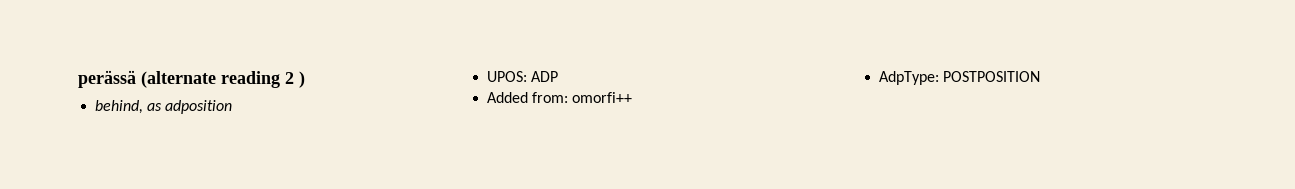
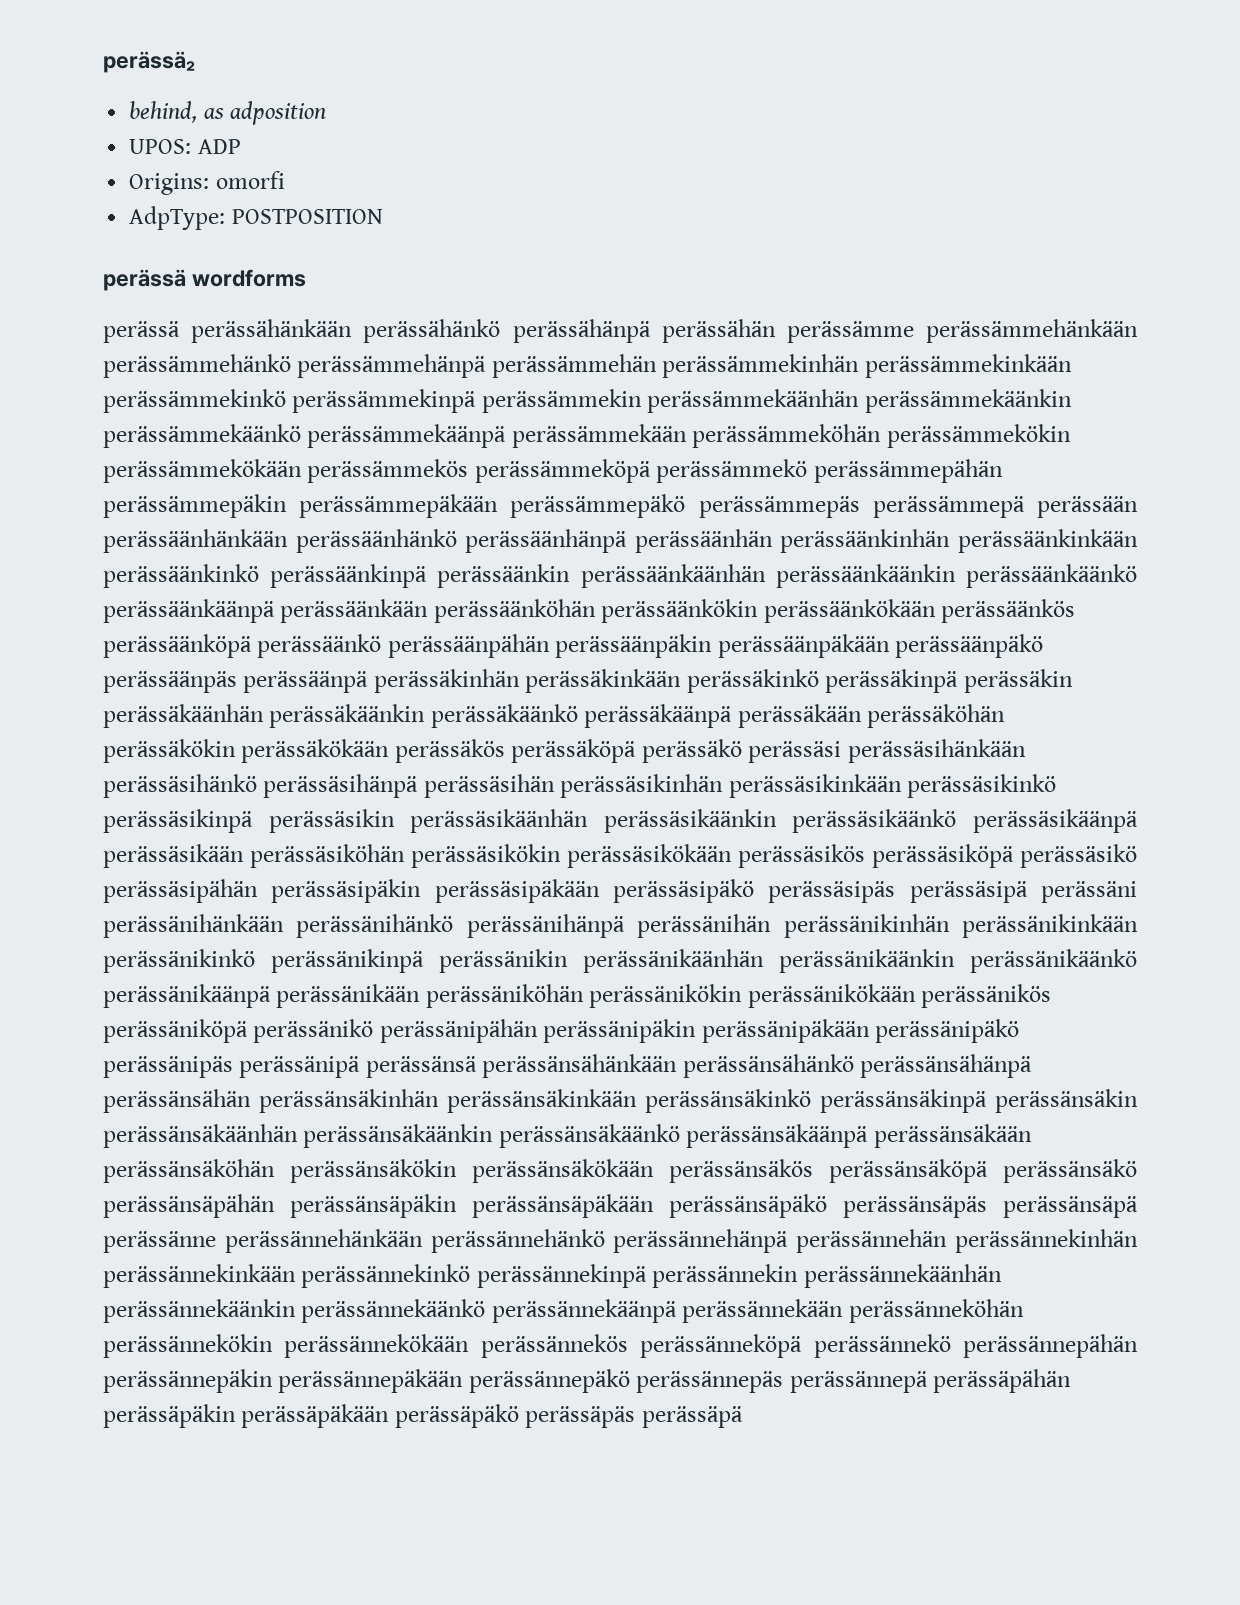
- perässä (alternate reading 2 )
+ perässä₂
- Added from: omorfi++
+ Origins: omorfi
+ perässä wordforms
+ perässä perässähänkään perässähänkö perässähänpä perässähän perässämme perässämmehänkään perässämmehänkö perässämmehänpä perässämmehän perässämmekinhän perässämmekinkään perässämmekinkö perässämmekinpä perässämmekin perässämmekäänhän perässämmekäänkin perässämmekäänkö perässämmekäänpä perässämmekään perässämmeköhän perässämmekökin perässämmekökään perässämmekös perässämmeköpä perässämmekö perässämmepähän perässämmepäkin perässämmepäkään perässämmepäkö perässämmepäs perässämmepä perässään perässäänhänkään perässäänhänkö perässäänhänpä perässäänhän perässäänkinhän perässäänkinkään perässäänkinkö perässäänkinpä perässäänkin perässäänkäänhän perässäänkäänkin perässäänkäänkö perässäänkäänpä perässäänkään perässäänköhän perässäänkökin perässäänkökään perässäänkös perässäänköpä perässäänkö perässäänpähän perässäänpäkin perässäänpäkään perässäänpäkö perässäänpäs perässäänpä perässäkinhän perässäkinkään perässäkinkö perässäkinpä perässäkin perässäkäänhän perässäkäänkin perässäkäänkö perässäkäänpä perässäkään perässäköhän perässäkökin perässäkökään perässäkös perässäköpä perässäkö perässäsi perässäsihänkään perässäsihänkö perässäsihänpä perässäsihän perässäsikinhän perässäsikinkään perässäsikinkö perässäsikinpä perässäsikin perässäsikäänhän perässäsikäänkin perässäsikäänkö perässäsikäänpä perässäsikään perässäsiköhän perässäsikökin perässäsikökään perässäsikös perässäsiköpä perässäsikö perässäsipähän perässäsipäkin perässäsipäkään perässäsipäkö perässäsipäs perässäsipä perässäni perässänihänkään perässänihänkö perässänihänpä perässänihän perässänikinhän perässänikinkään perässänikinkö perässänikinpä perässänikin perässänikäänhän perässänikäänkin perässänikäänkö perässänikäänpä perässänikään perässäniköhän perässänikökin perässänikökään perässänikös perässäniköpä perässänikö perässänipähän perässänipäkin perässänipäkään perässänipäkö perässänipäs perässänipä perässänsä perässänsähänkään perässänsähänkö perässänsähänpä perässänsähän perässänsäkinhän perässänsäkinkään perässänsäkinkö perässänsäkinpä perässänsäkin perässänsäkäänhän perässänsäkäänkin perässänsäkäänkö perässänsäkäänpä perässänsäkään perässänsäköhän perässänsäkökin perässänsäkökään perässänsäkös perässänsäköpä perässänsäkö perässänsäpähän perässänsäpäkin perässänsäpäkään perässänsäpäkö perässänsäpäs perässänsäpä perässänne perässännehänkään perässännehänkö perässännehänpä perässännehän perässännekinhän perässännekinkään perässännekinkö perässännekinpä perässännekin perässännekäänhän perässännekäänkin perässännekäänkö perässännekäänpä perässännekään perässänneköhän perässännekökin perässännekökään perässännekös perässänneköpä perässännekö perässännepähän perässännepäkin perässännepäkään perässännepäkö perässännepäs perässännepä perässäpähän perässäpäkin perässäpäkään perässäpäkö perässäpäs perässäpä

